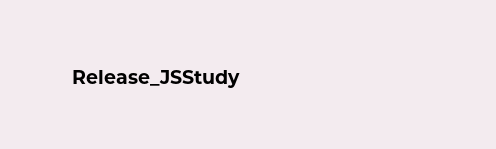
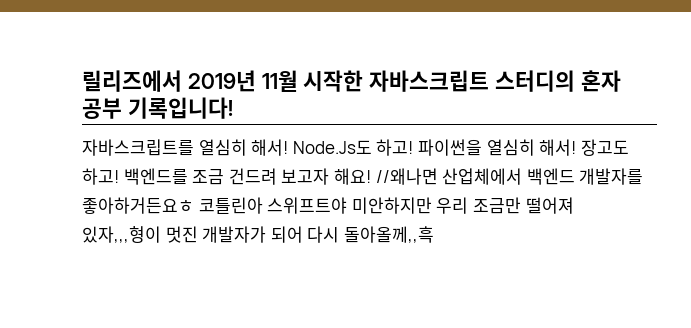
- Release_JSStudy
+ 릴리즈에서 2019년 11월 시작한 자바스크립트 스터디의 혼자 공부 기록입니다!
+ 자바스크립트를 열심히 해서! Node.Js도 하고! 파이썬을 열심히 해서! 장고도 하고! 백엔드를 조금 건드려 보고자 해요! //왜나면 산업체에서 백엔드 개발자를 좋아하거든요ㅎ 코틀린아 스위프트야 미안하지만 우리 조금만 떨어져 있자,,,형이 멋진 개발자가 되어 다시 돌아올께,,흑

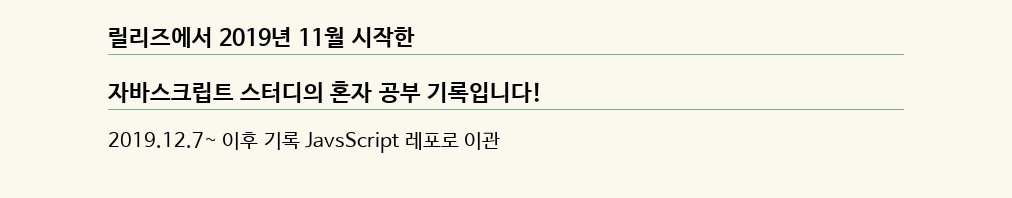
- 릴리즈에서 2019년 11월 시작한 자바스크립트 스터디의 혼자 공부 기록입니다!
+ 릴리즈에서 2019년 11월 시작한
+ 자바스크립트 스터디의 혼자 공부 기록입니다!
- 자바스크립트를 열심히 해서! Node.Js도 하고! 파이썬을 열심히 해서! 장고도 하고! 백엔드를 조금 건드려 보고자 해요! //왜나면 산업체에서 백엔드 개발자를 좋아하거든요ㅎ 코틀린아 스위프트야 미안하지만 우리 조금만 떨어져 있자,,,형이 멋진 개발자가 되어 다시 돌아올께,,흑
+ 2019.12.7~ 이후 기록 JavsScript 레포로 이관

